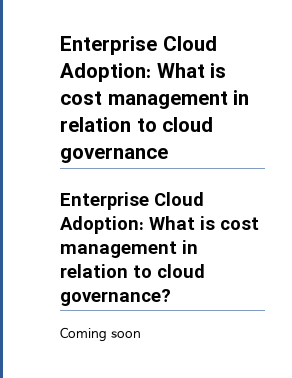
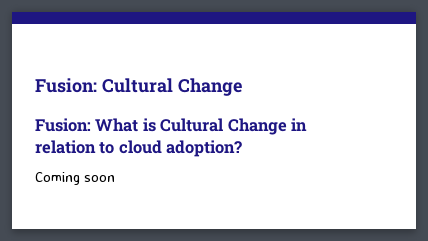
- Enterprise Cloud Adoption: What is cost management in relation to cloud governance
- Enterprise Cloud Adoption: What is cost management in relation to cloud governance?
+ Fusion: Cultural Change
+ Fusion: What is Cultural Change in relation to cloud adoption?

